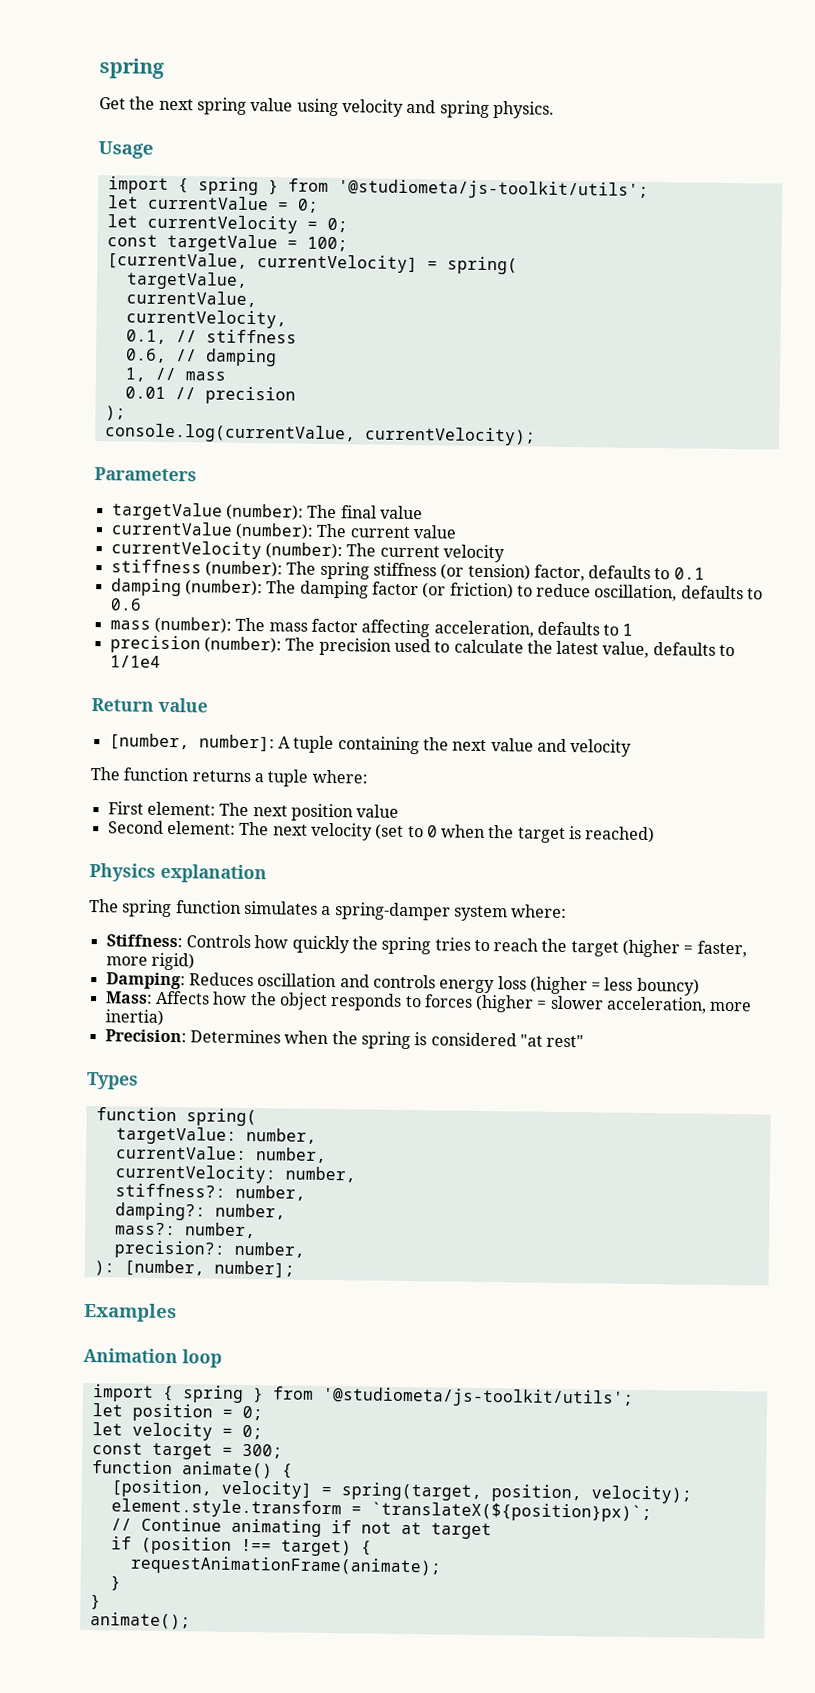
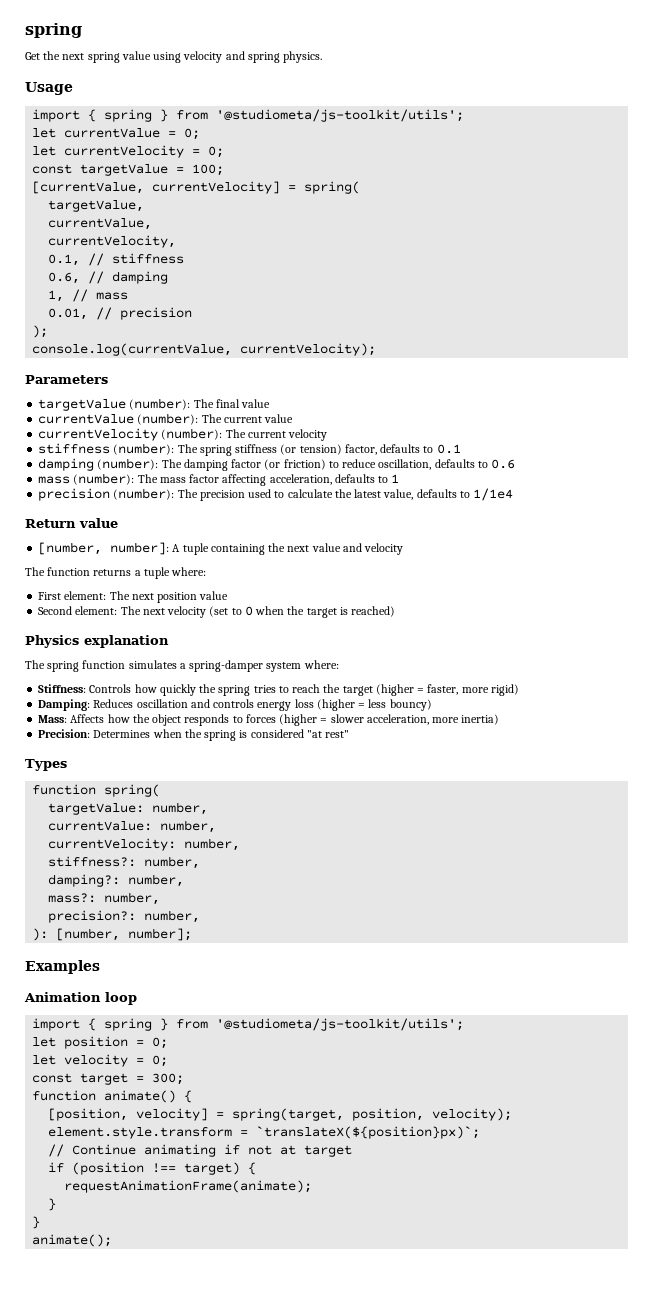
- 0.01 // precision
+ 0.01, // precision

